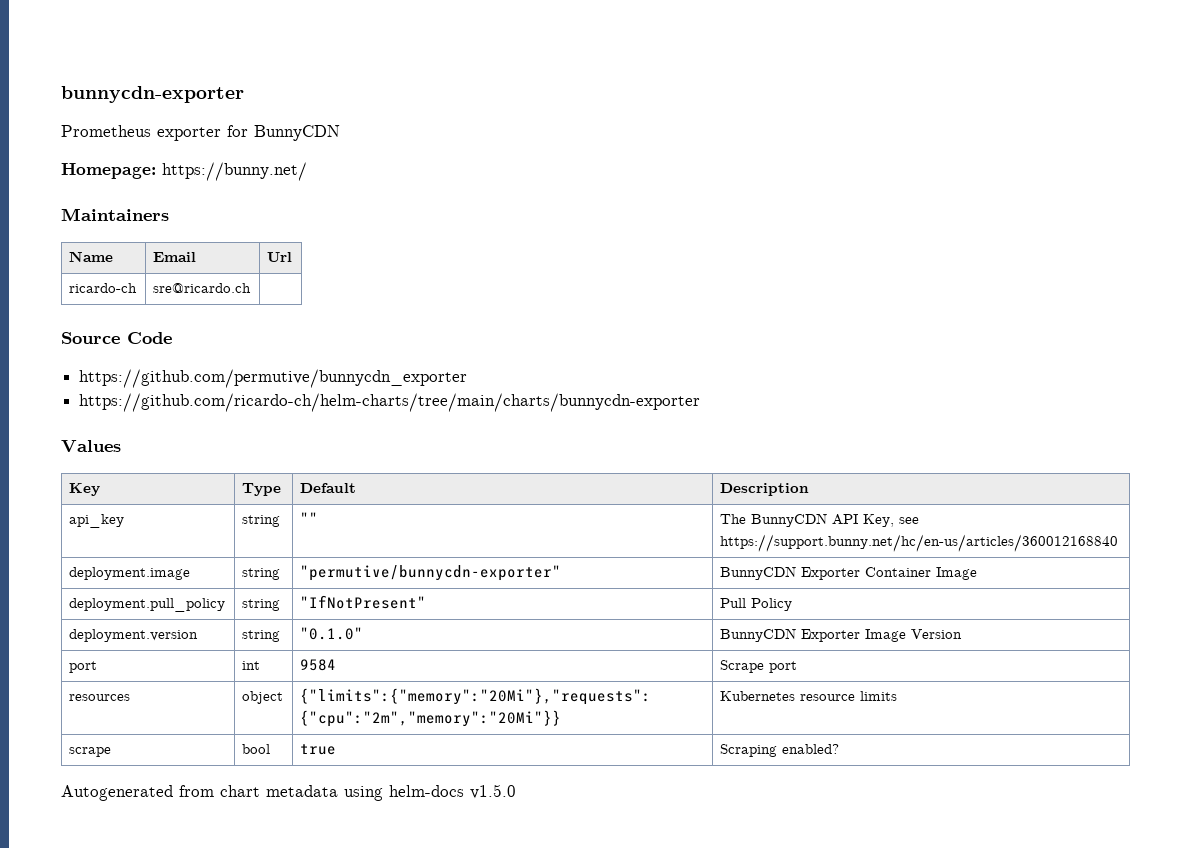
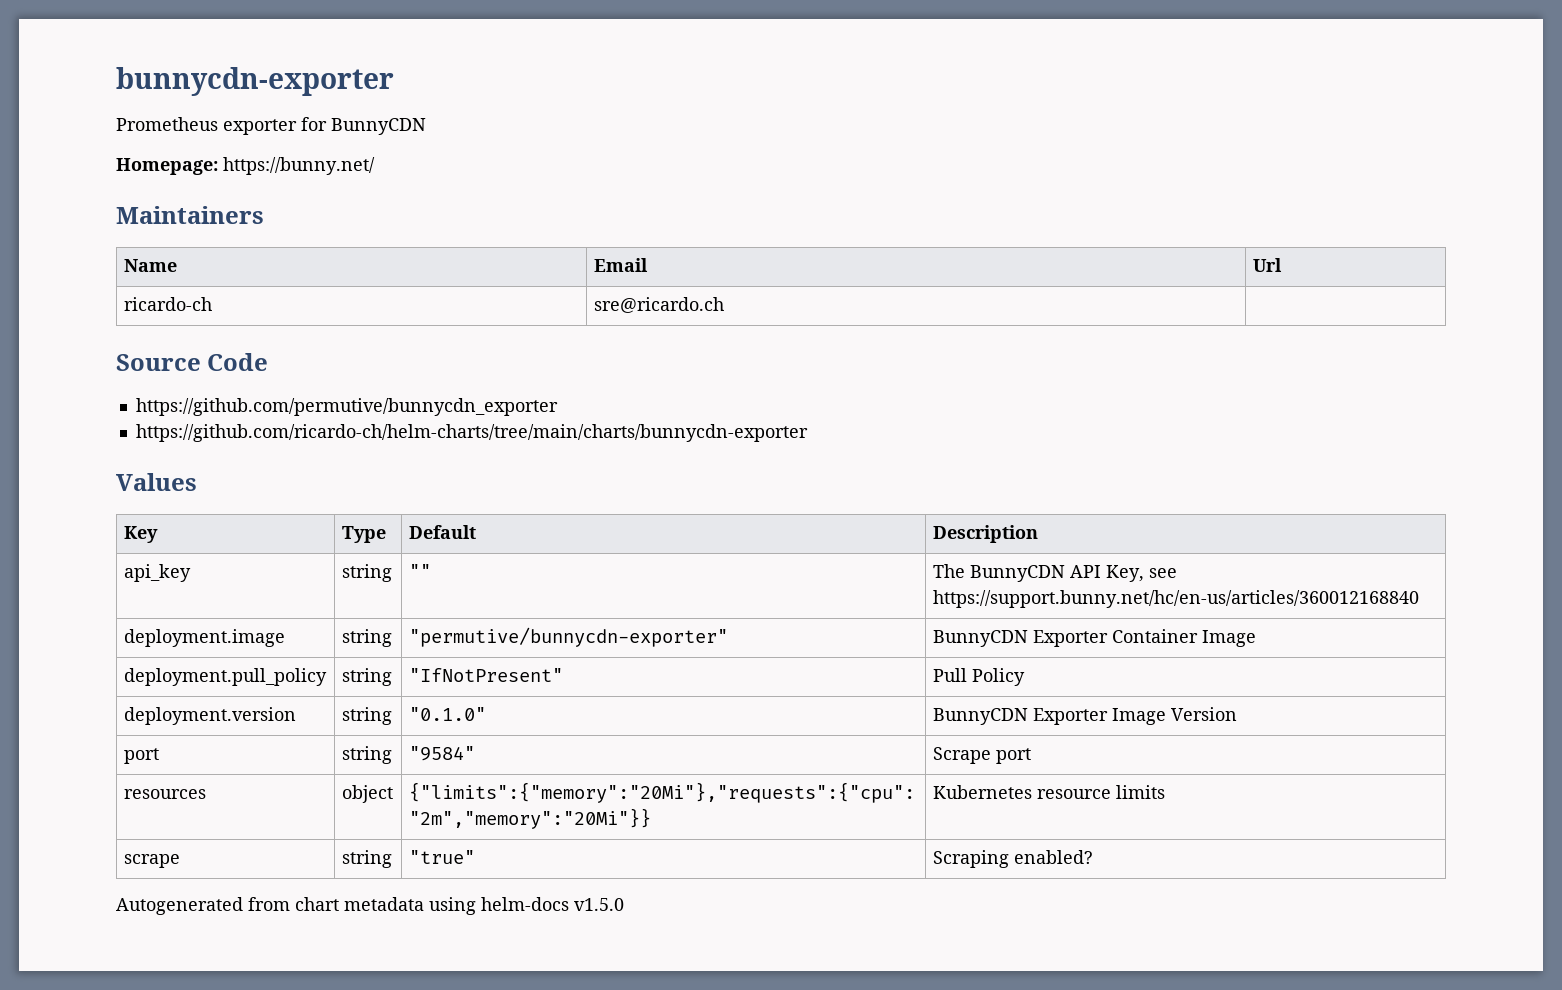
- port | int | 9584 | Scrape port
+ port | string | "9584" | Scrape port
- scrape | bool | true | Scraping enabled?
+ scrape | string | "true" | Scraping enabled?

